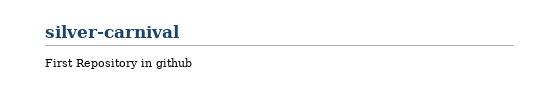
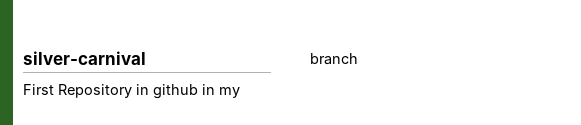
- First Repository in github
+ First Repository in github in my branch

